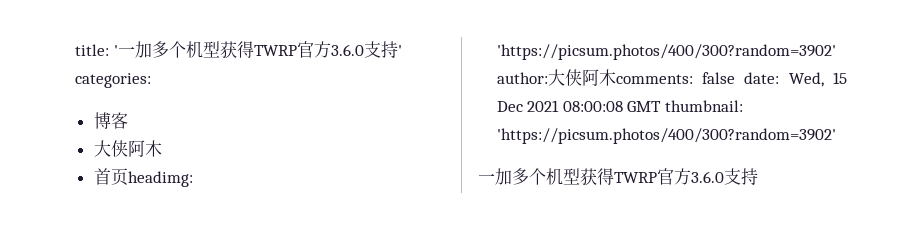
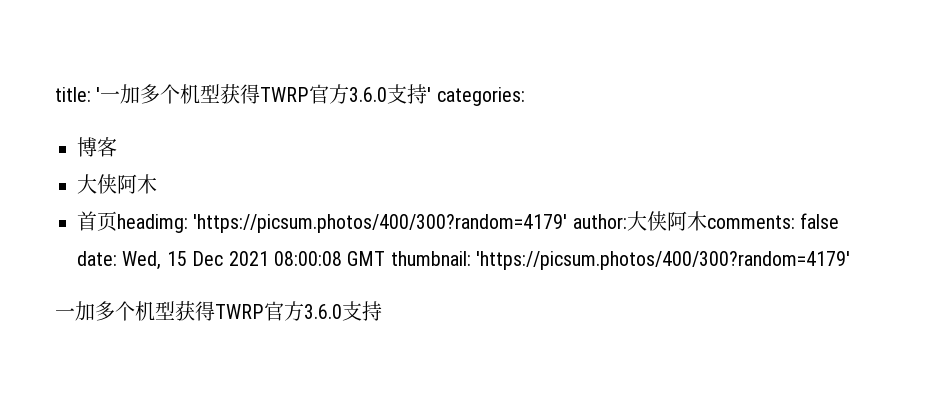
- 首页headimg: 'https://picsum.photos/400/300?random=3902' author:大侠阿木comments: false date: Wed, 15 Dec 2021 08:00:08 GMT thumbnail: 'https://picsum.photos/400/300?random=3902'
+ 首页headimg: 'https://picsum.photos/400/300?random=4179' author:大侠阿木comments: false date: Wed, 15 Dec 2021 08:00:08 GMT thumbnail: 'https://picsum.photos/400/300?random=4179'

